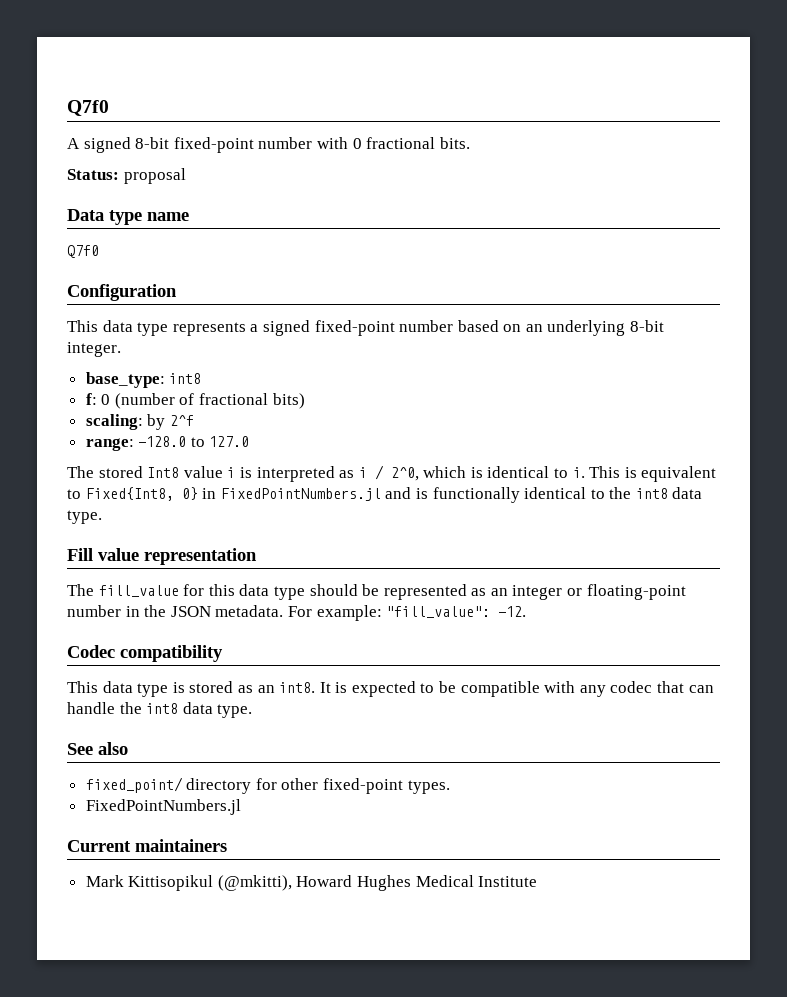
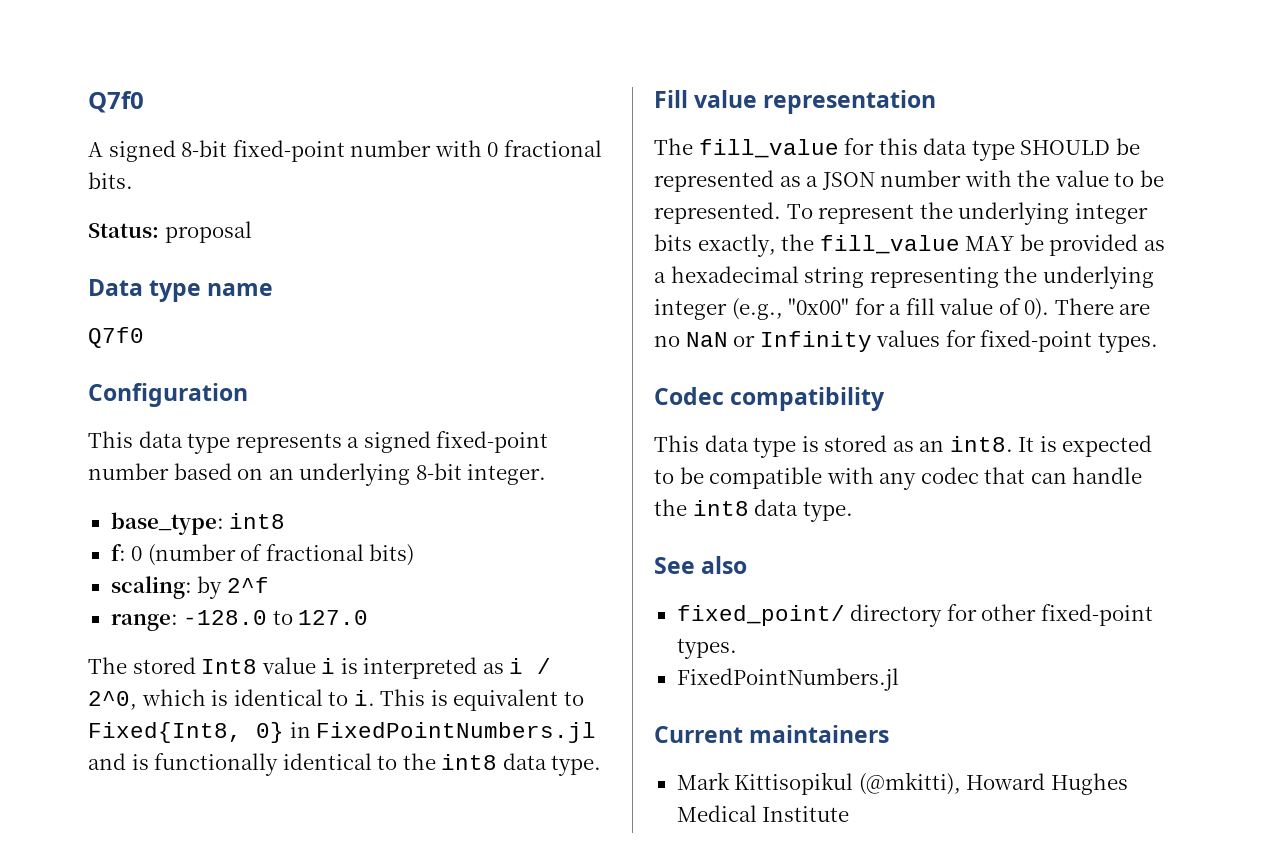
- The fill_value for this data type should be represented as an integer or floating-point number in the JSON metadata. For example: "fill_value": -12.
+ The fill_value for this data type SHOULD be represented as a JSON number with the value to be represented. To represent the underlying integer bits exactly, the fill_value MAY be provided as a hexadecimal string representing the underlying integer (e.g., "0x00" for a fill value of 0). There are no NaN or Infinity values for fixed-point types.

